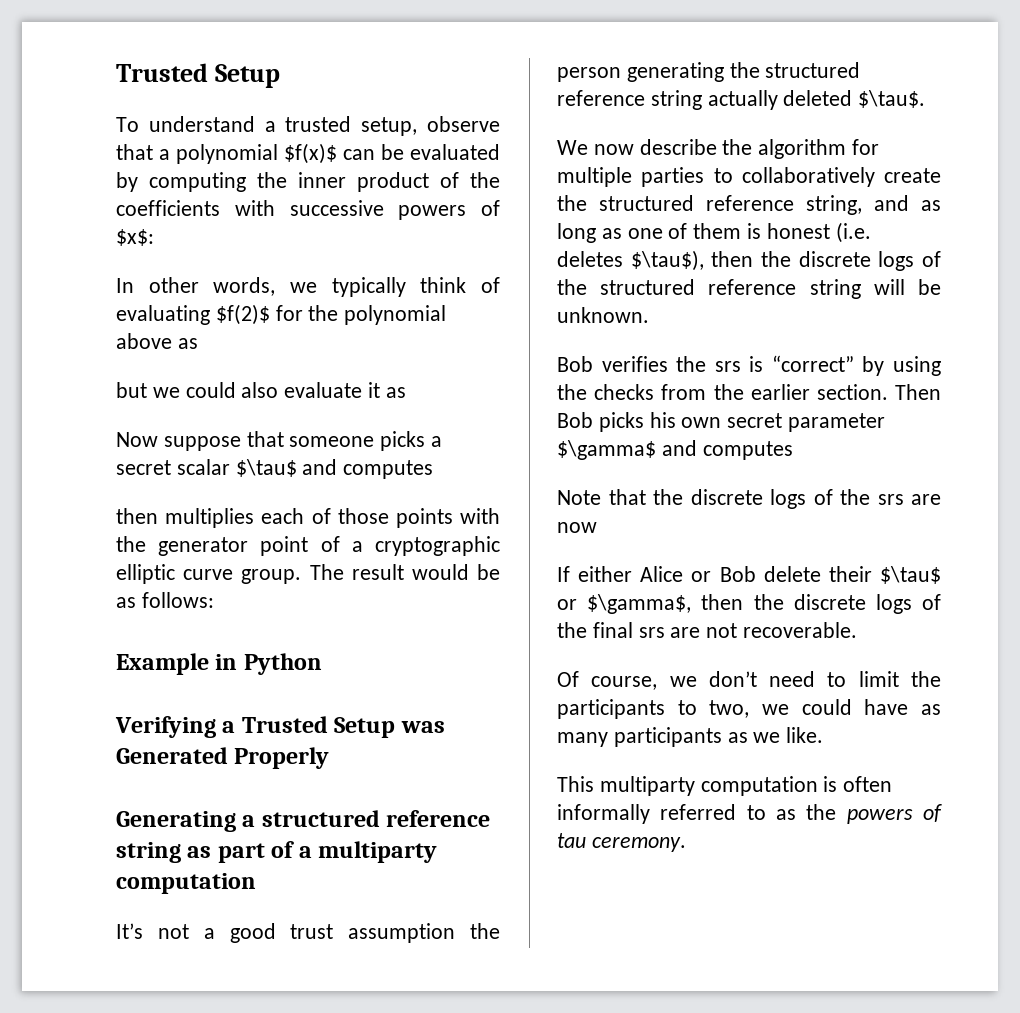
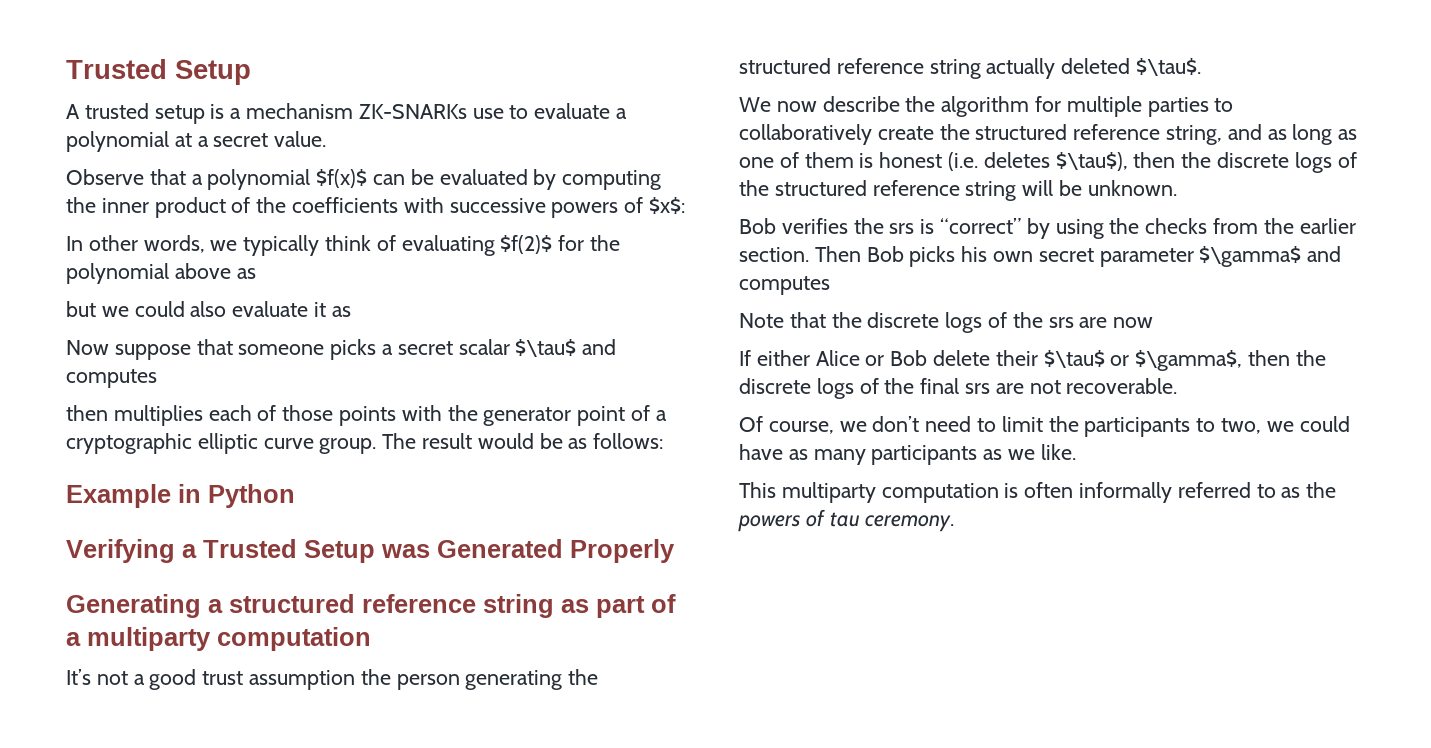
- To understand a trusted setup, observe that a polynomial $f(x)$ can be evaluated by computing the inner product of the coefficients with successive powers of $x$:
+ A trusted setup is a mechanism ZK-SNARKs use to evaluate a polynomial at a secret value.
+ Observe that a polynomial $f(x)$ can be evaluated by computing the inner product of the coefficients with successive powers of $x$:

